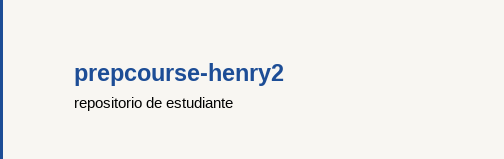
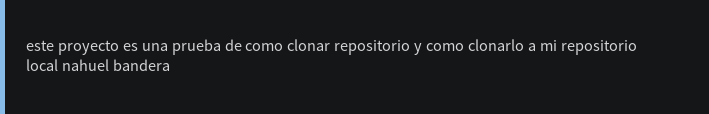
- prepcourse-henry2
- repositorio de estudiante
+ este proyecto es una prueba de como clonar repositorio y como clonarlo a mi repositorio local nahuel bandera

